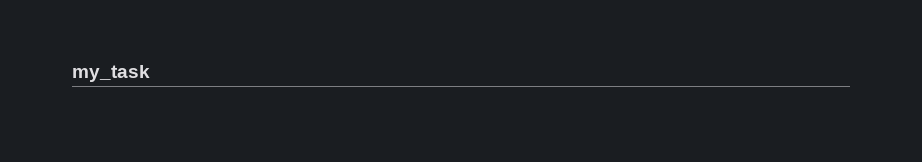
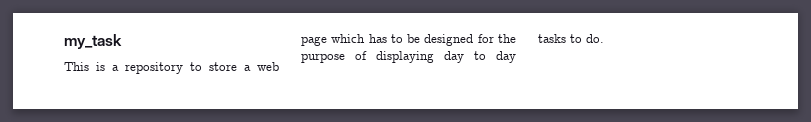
+ This is a repository to store a web page which has to be designed for the purpose of displaying day to day tasks to do.

